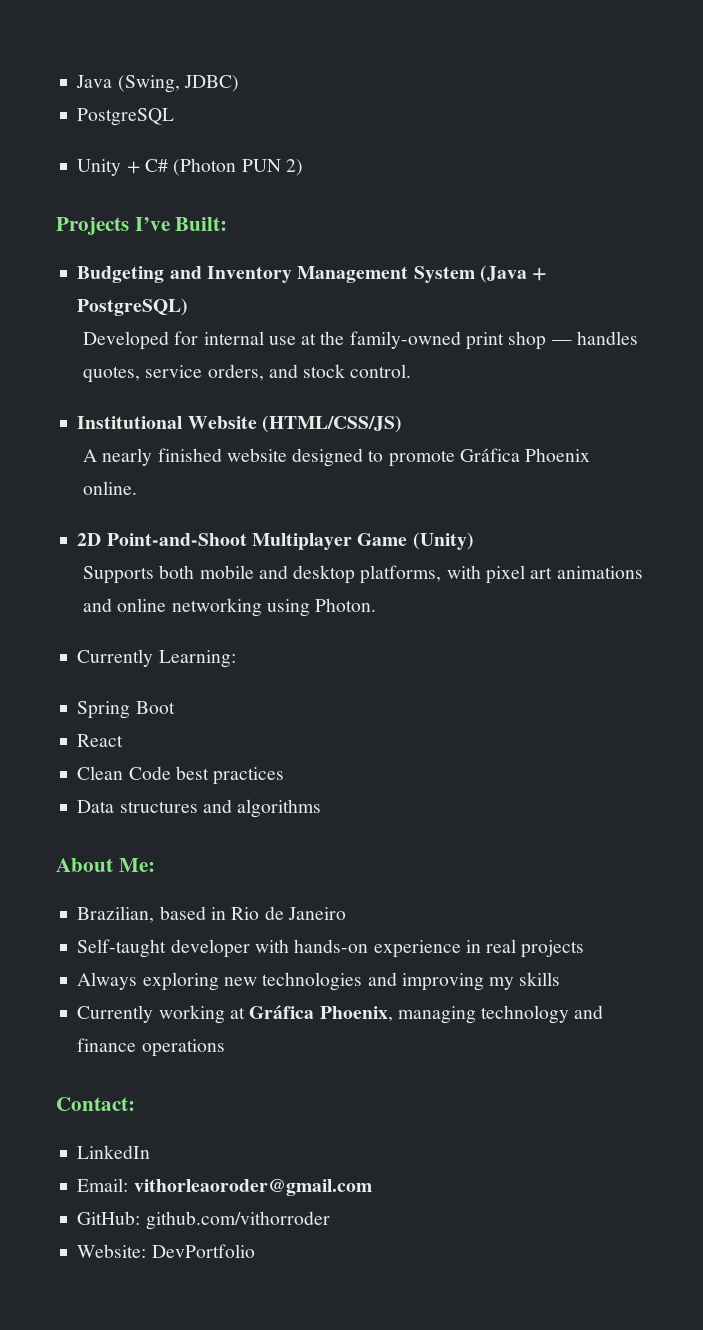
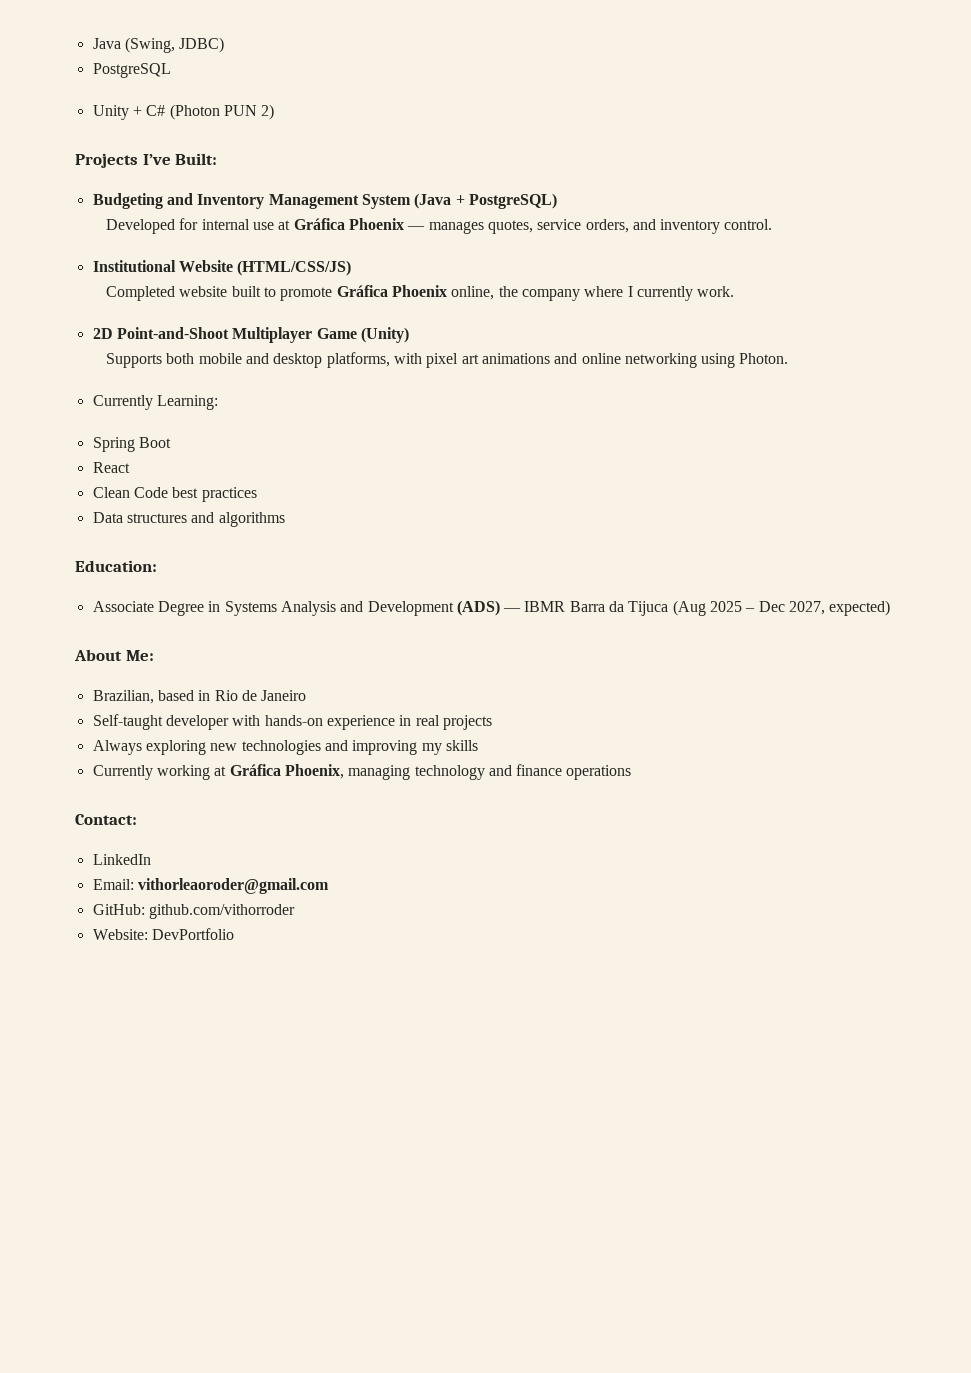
- Developed for internal use at the family-owned print shop — handles quotes, service orders, and stock control.
+ Developed for internal use at Gráfica Phoenix — manages quotes, service orders, and inventory control.
- A nearly finished website designed to promote Gráfica Phoenix online.
+ Completed website built to promote Gráfica Phoenix online, the company where I currently work.
+ Education:
+ Associate Degree in Systems Analysis and Development (ADS) — IBMR Barra da Tijuca (Aug 2025 – Dec 2027, expected)

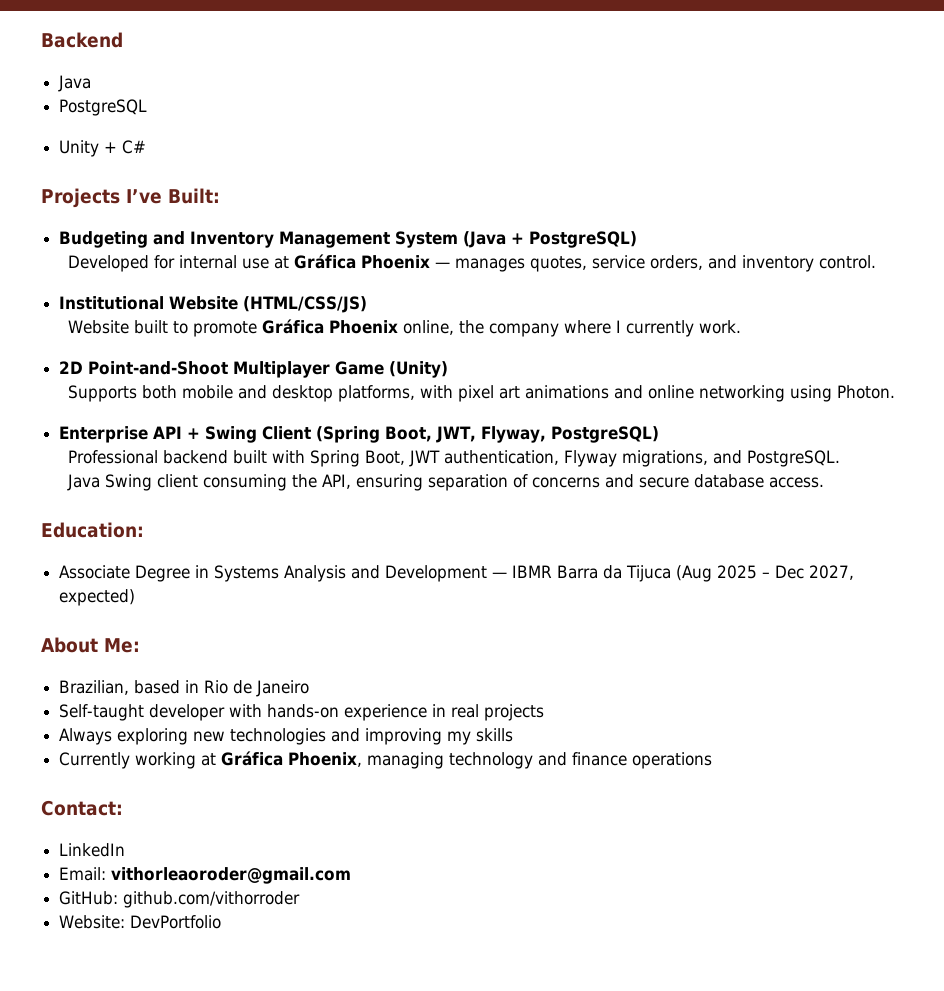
- Java (Swing, JDBC)
+ Backend
+ Java
- Unity + C# (Photon PUN 2)
+ Unity + C#
- Completed website built to promote Gráfica Phoenix online, the company where I currently work.
+ Website built to promote Gráfica Phoenix online, the company where I currently work.
- Currently Learning:
- Spring Boot
- React
- Clean Code best practices
- Data structures and algorithms
+ Enterprise API + Swing Client (Spring Boot, JWT, Flyway, PostgreSQL)
+ Professional backend built with Spring Boot, JWT authentication, Flyway migrations, and PostgreSQL.
+ Java Swing client consuming the API, ensuring separation of concerns and secure database access.
- Associate Degree in Systems Analysis and Development (ADS) — IBMR Barra da Tijuca (Aug 2025 – Dec 2027, expected)
+ Associate Degree in Systems Analysis and Development — IBMR Barra da Tijuca (Aug 2025 – Dec 2027, expected)

